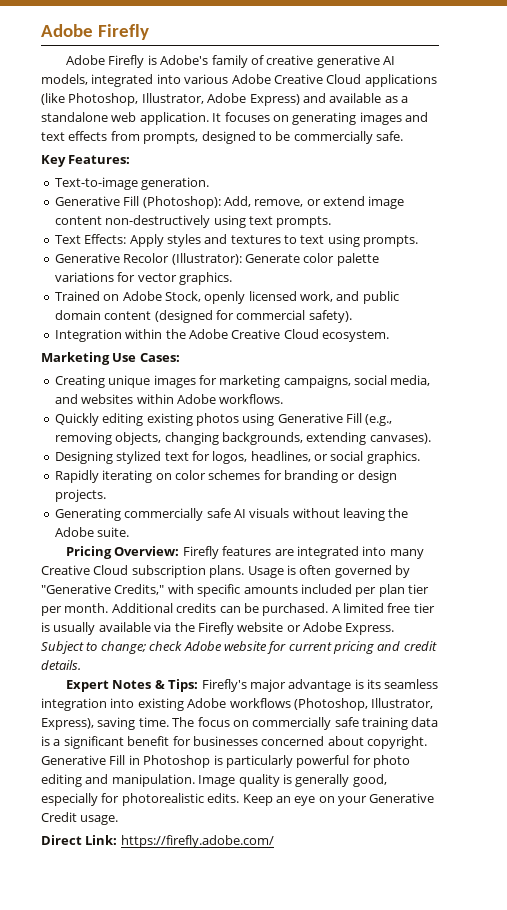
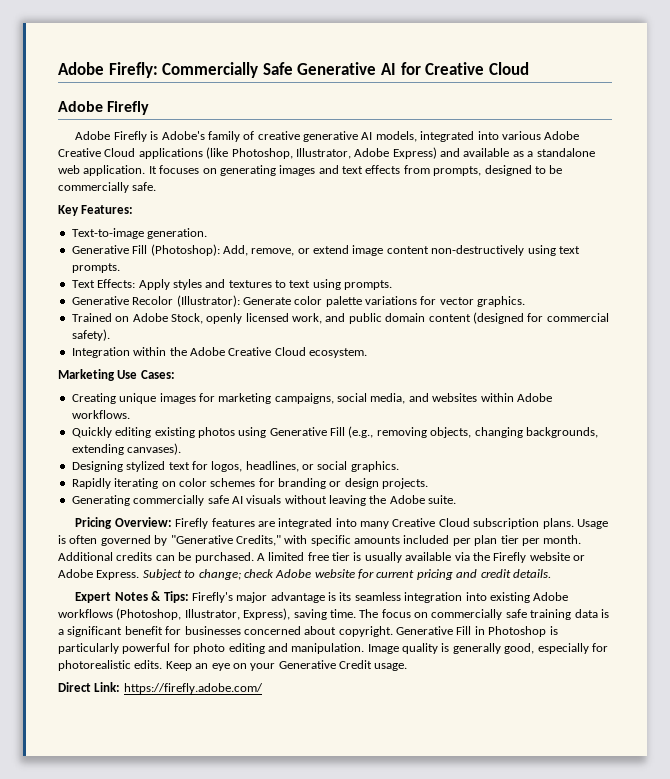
+ Adobe Firefly: Commercially Safe Generative AI for Creative Cloud

